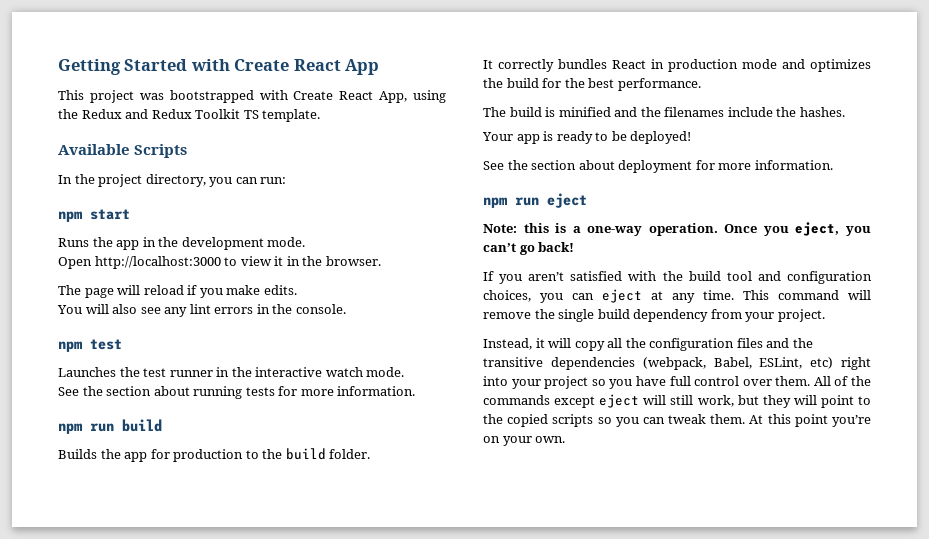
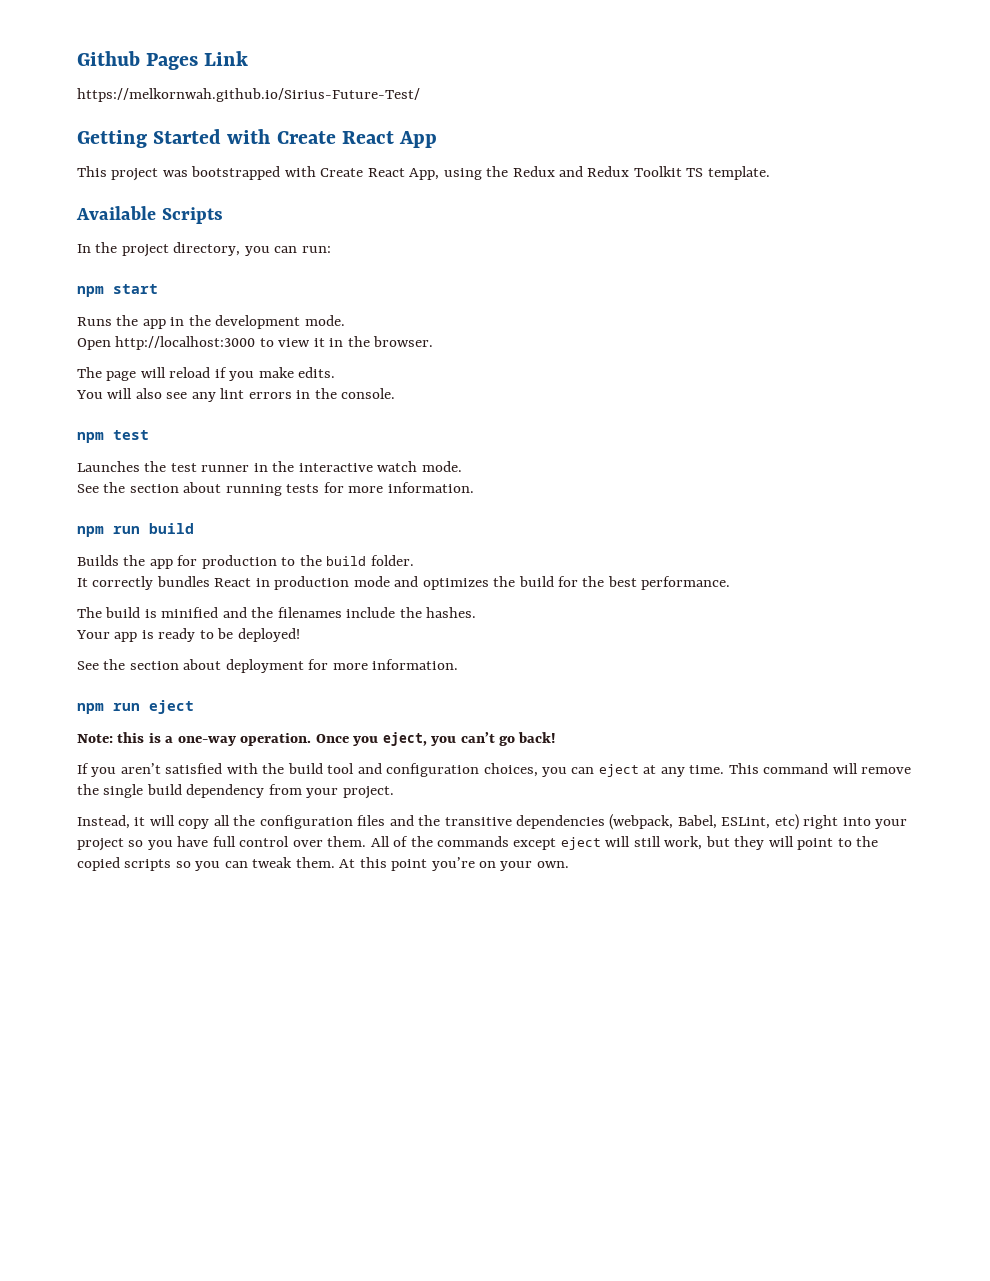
+ Github Pages Link
+ https://melkornwah.github.io/Sirius-Future-Test/

